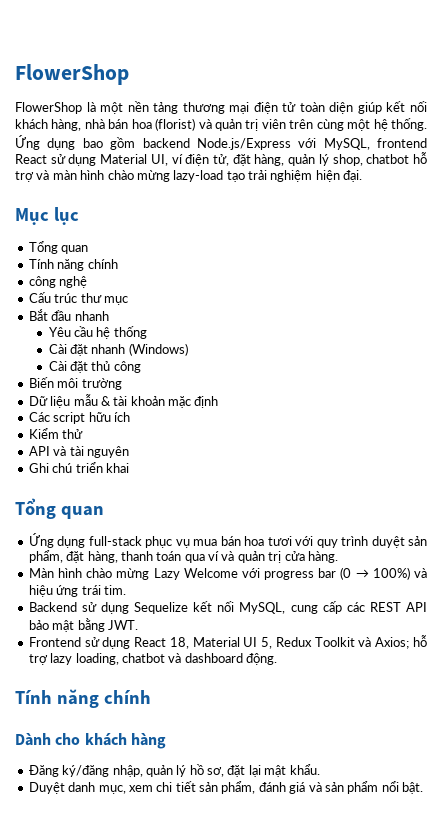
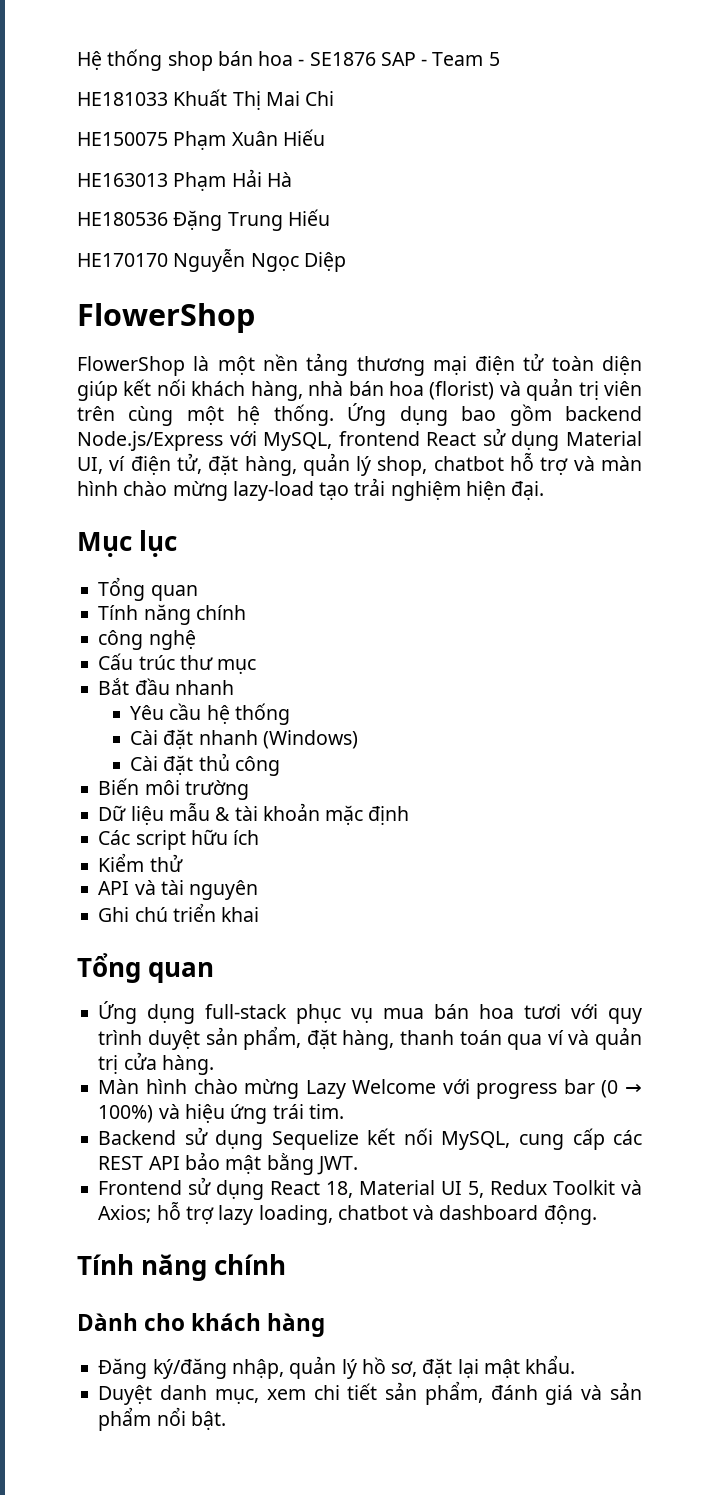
+ Hệ thống shop bán hoa - SE1876 SAP - Team 5
+ HE181033 Khuất Thị Mai Chi
+ HE150075 Phạm Xuân Hiếu
+ HE163013 Phạm Hải Hà
+ HE180536 Đặng Trung Hiếu
+ HE170170 Nguyễn Ngọc Diệp

